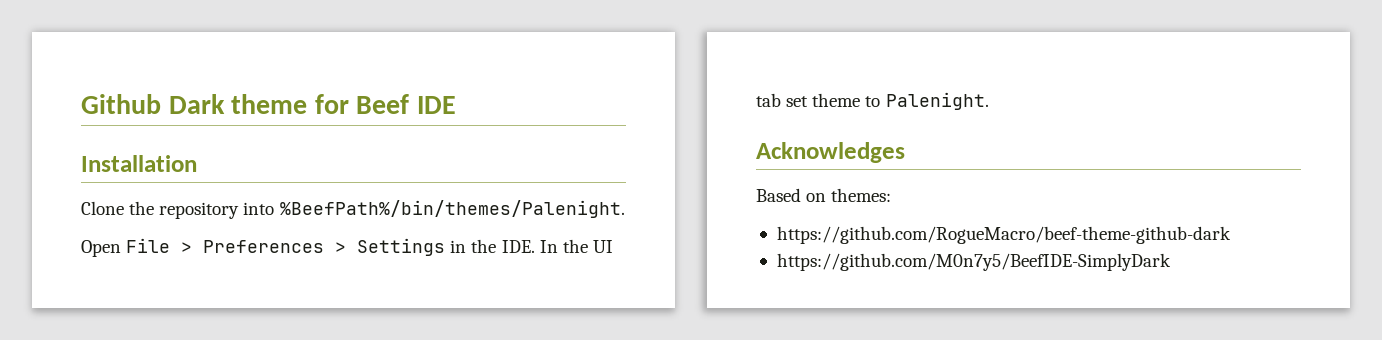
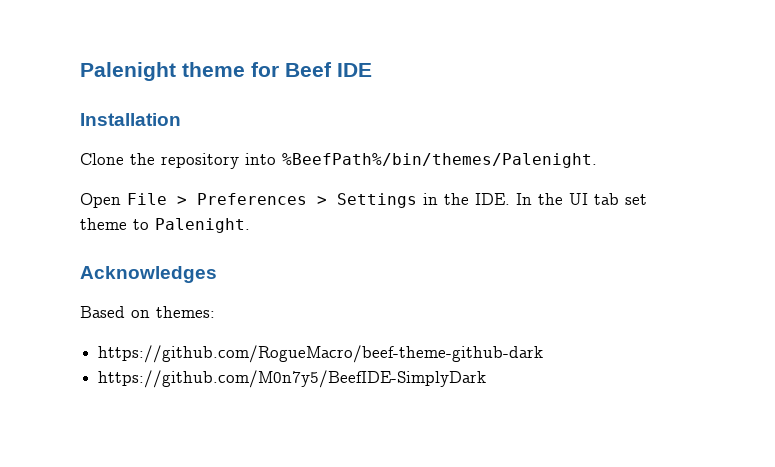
- Github Dark theme for Beef IDE
+ Palenight theme for Beef IDE

